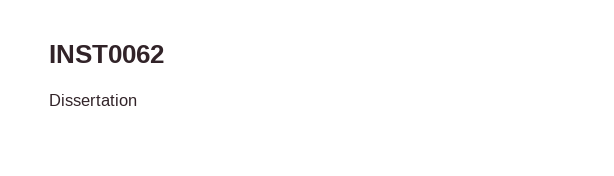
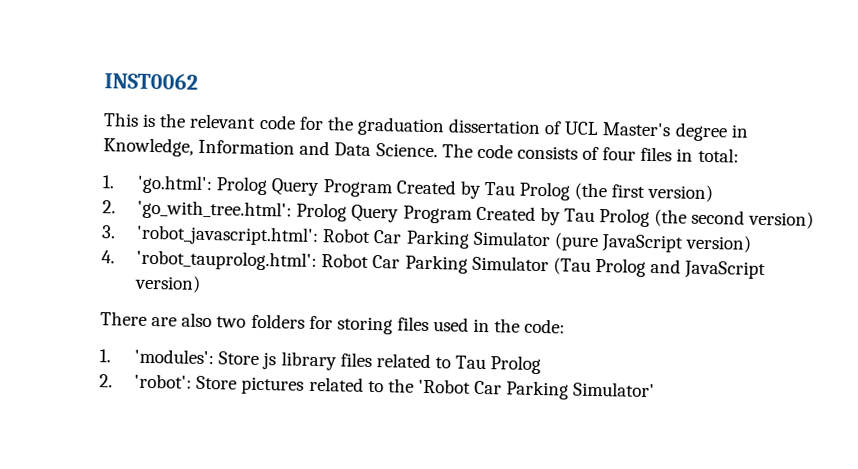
- Dissertation
+ This is the relevant code for the graduation dissertation of UCL Master's degree in Knowledge, Information and Data Science. The code consists of four files in total:
+ 1. 'go.html': Prolog Query Program Created by Tau Prolog (the first version)
+ 2. 'go_with_tree.html': Prolog Query Program Created by Tau Prolog (the second version)
+ 3. 'robot_javascript.html': Robot Car Parking Simulator (pure JavaScript version)
+ 4. 'robot_tauprolog.html': Robot Car Parking Simulator (Tau Prolog and JavaScript version)
+ There are also two folders for storing files used in the code:
+ 1. 'modules': Store js library files related to Tau Prolog
+ 2. 'robot': Store pictures related to the 'Robot Car Parking Simulator'

